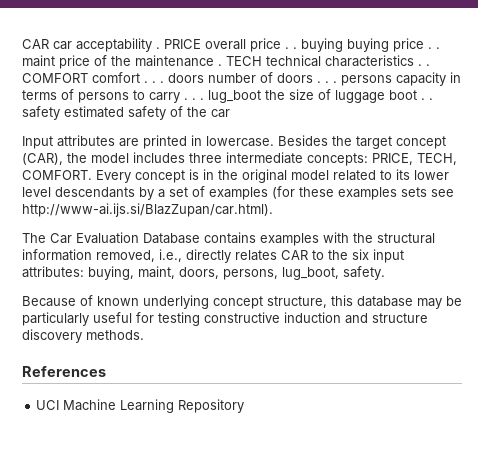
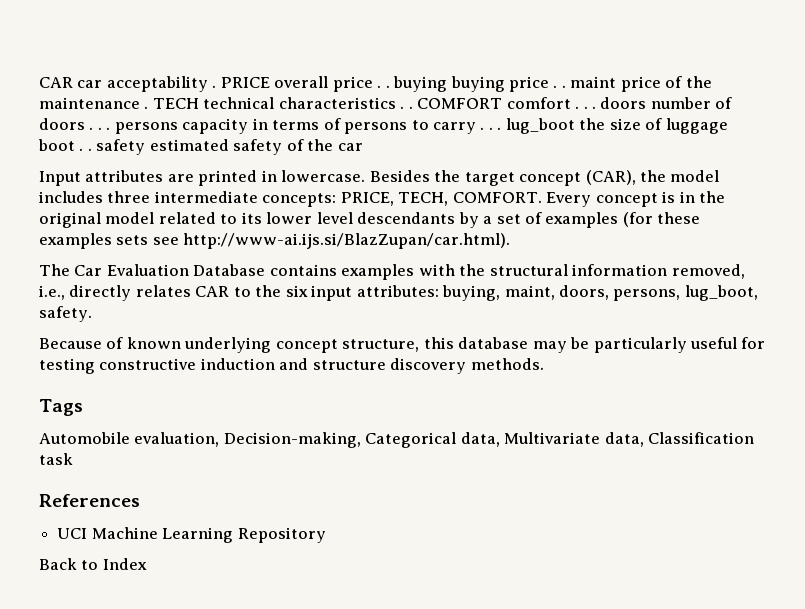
+ Tags
+ Automobile evaluation, Decision-making, Categorical data, Multivariate data, Classification task
+ Back to Index

